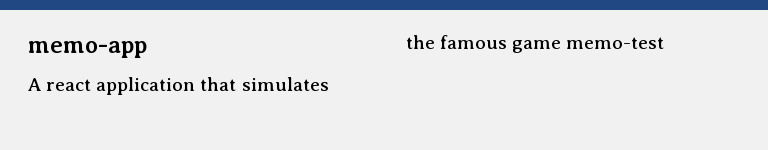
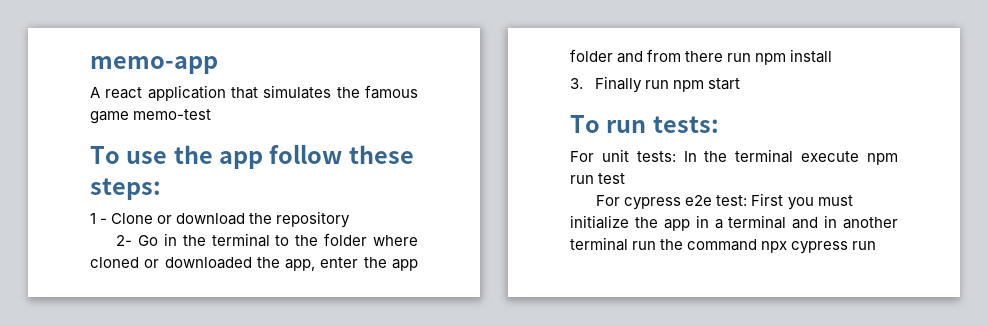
+ To use the app follow these steps:
+ 1 - Clone or download the repository
+ 2- Go in the terminal to the folder where cloned or downloaded the app, enter the app folder and from there run npm install
+ 3. Finally run npm start
+ To run tests:
+ For unit tests: In the terminal execute npm run test
+ For cypress e2e test: First you must initialize the app in a terminal and in another terminal run the command npx cypress run

